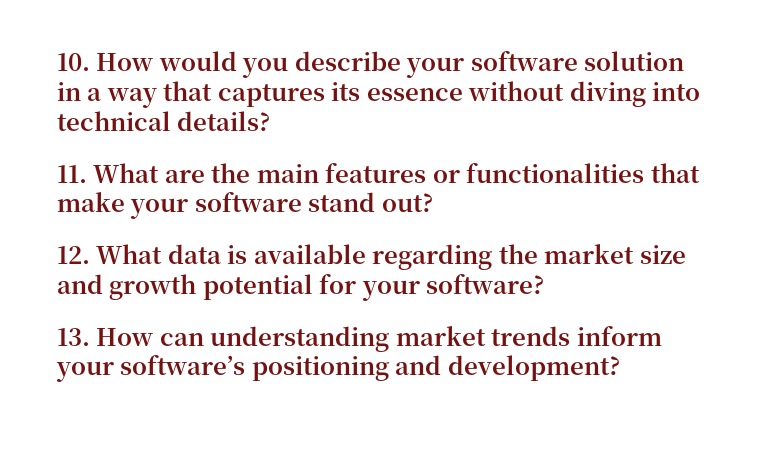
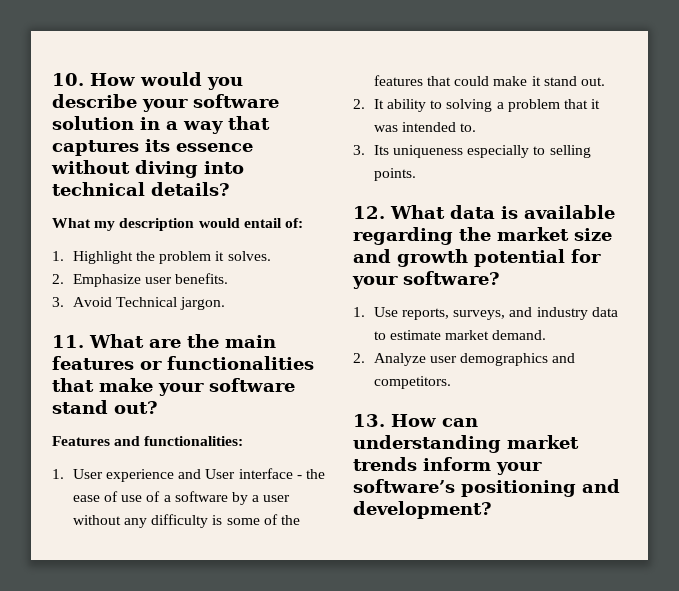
+ What my description would entail of:
+ 1. Highlight the problem it solves.
+ 2. Emphasize user benefits.
+ 3. Avoid Technical jargon.
+ Features and functionalities:
+ 1. User experience and User interface - the ease of use of a software by a user without any difficulty is some of the features that could make it stand out.
+ 2. It ability to solving a problem that it was intended to.
+ 3. Its uniqueness especially to selling points.
+ 1. Use reports, surveys, and industry data to estimate market demand.
+ 2. Analyze user demographics and competitors.

